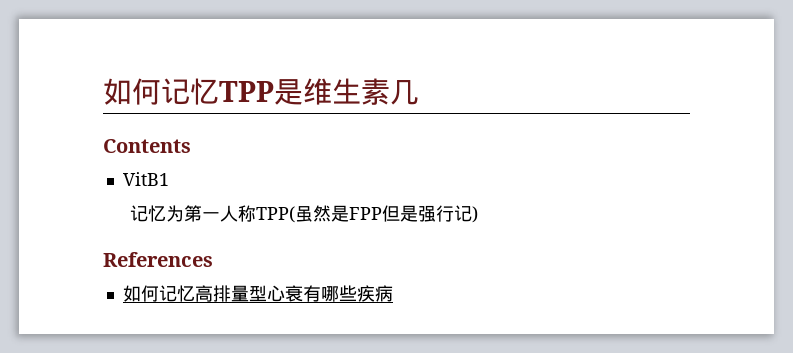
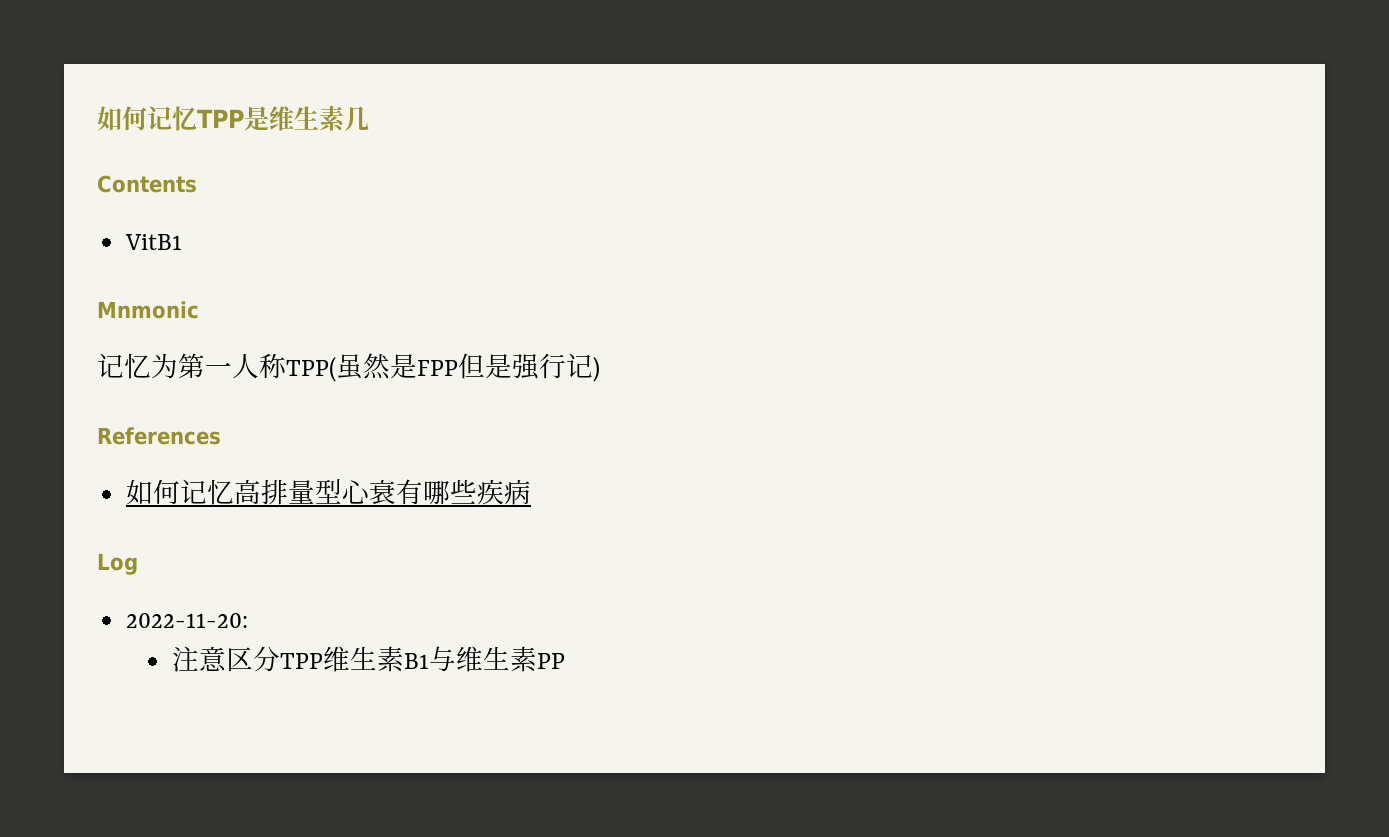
+ Mnmonic
+ Log
+ 2022-11-20:
+ 注意区分TPP维生素B1与维生素PP

